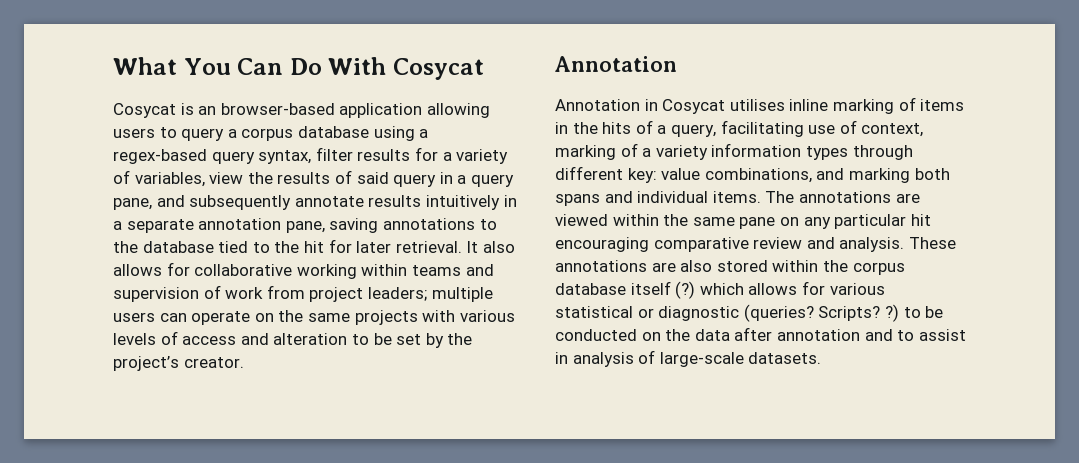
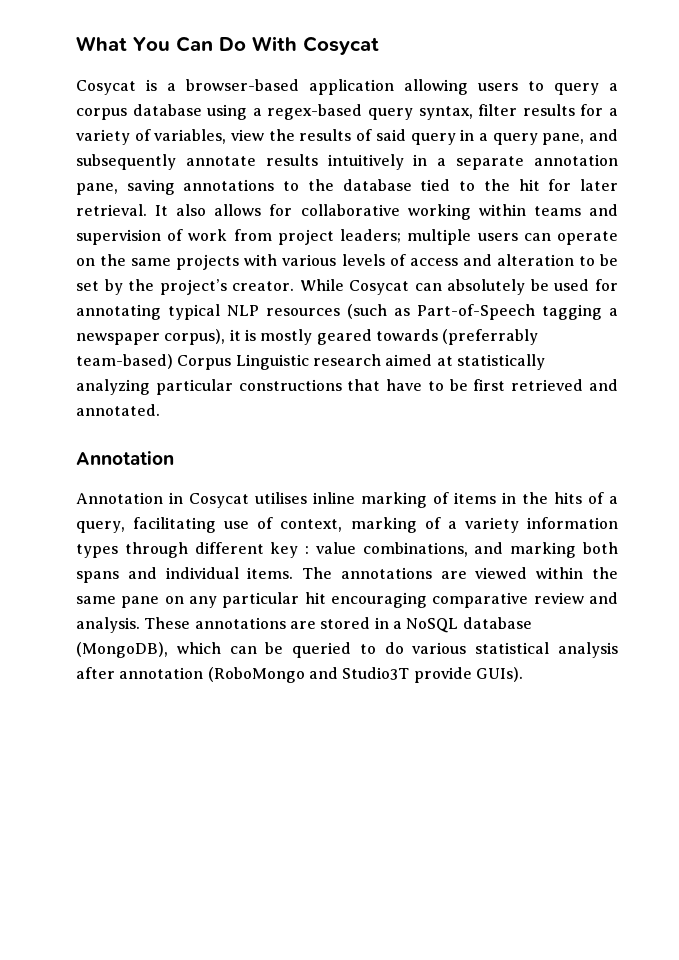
- Cosycat is an browser-based application allowing users to query a corpus database using a regex-based query syntax, filter results for a variety of variables, view the results of said query in a query pane, and subsequently annotate results intuitively in a separate annotation pane, saving annotations to the database tied to the hit for later retrieval.
+ Cosycat is a browser-based application allowing users to query a corpus database using a regex-based query syntax, filter results for a variety of variables, view the results of said query in a query pane, and subsequently annotate results intuitively in a separate annotation pane, saving annotations to the database tied to the hit for later retrieval.
+ While Cosycat can absolutely be used for annotating typical NLP resources (such as Part-of-Speech tagging a newspaper corpus), it is mostly geared towards (preferrably team-based) Corpus Linguistic research aimed at statistically analyzing particular constructions that have to be first retrieved and annotated.
- Annotation in Cosycat utilises inline marking of items in the hits of a query, facilitating use of context, marking of a variety information types through different key: value combinations, and marking both spans and individual items.
+ Annotation in Cosycat utilises inline marking of items in the hits of a query, facilitating use of context, marking of a variety information types through different key : value combinations, and marking both spans and individual items.
- These annotations are also stored within the corpus database itself (?) which allows for various statistical or diagnostic (queries? Scripts? ?) to be conducted on the data after annotation and to assist in analysis of large-scale datasets.
+ These annotations are stored in a NoSQL database (MongoDB), which can be queried to do various statistical analysis after annotation (RoboMongo and Studio3T provide GUIs).

